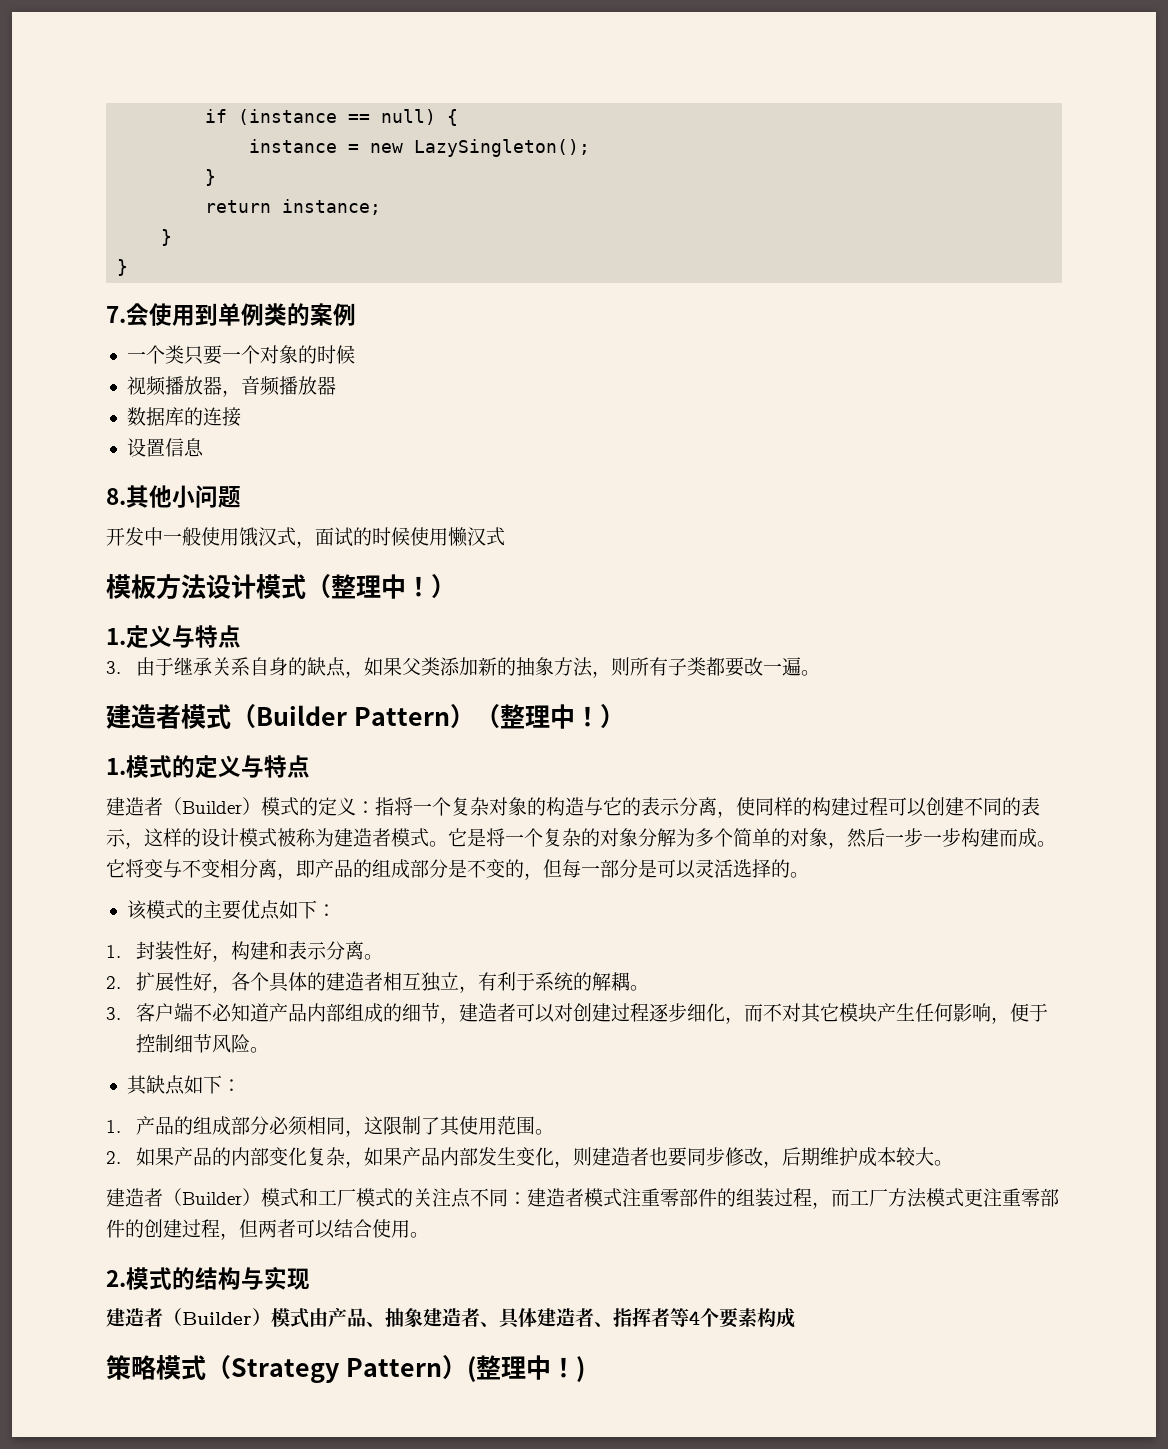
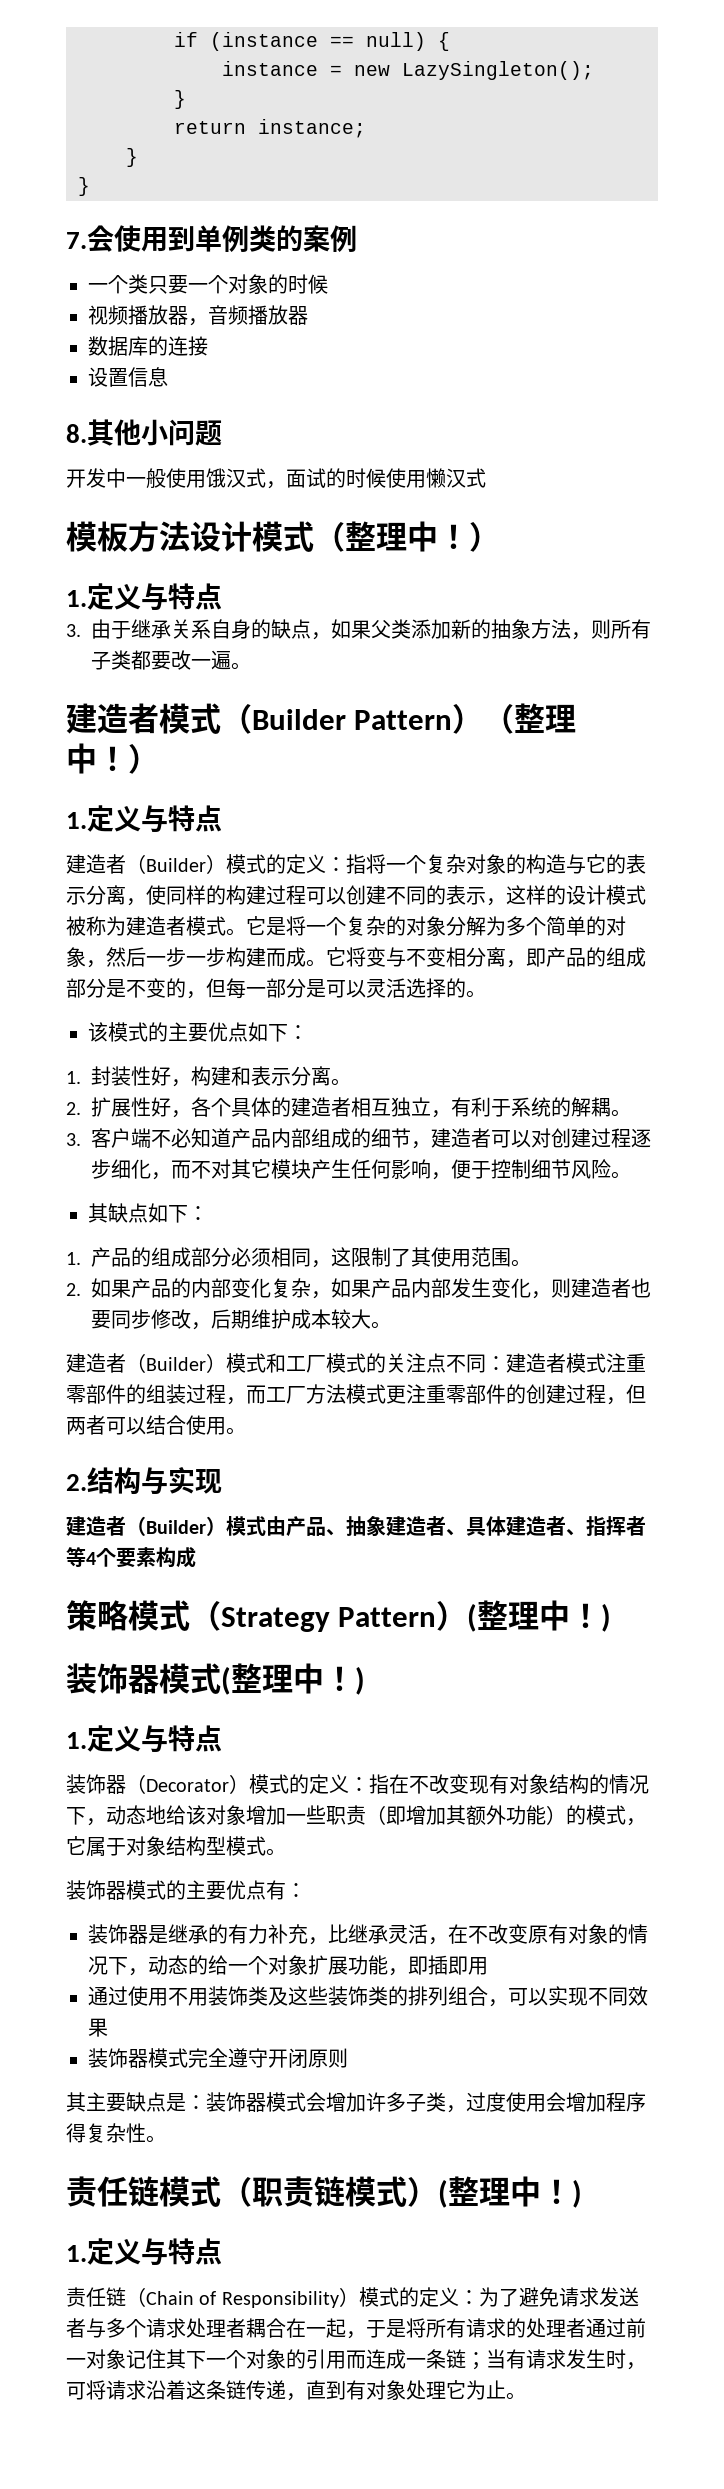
  建造者模式（Builder Pattern）（整理中！）
- 1.模式的定义与特点
+ 1.定义与特点
- 2.模式的结构与实现
+ 2.结构与实现
+ 装饰器模式(整理中！)
+ 1.定义与特点
+ 装饰器（Decorator）模式的定义：指在不改变现有对象结构的情况下，动态地给该对象增加一些职责（即增加其额外功能）的模式，它属于对象结构型模式。
+ 装饰器模式的主要优点有：
+ 装饰器是继承的有力补充，比继承灵活，在不改变原有对象的情况下，动态的给一个对象扩展功能，即插即用
+ 通过使用不用装饰类及这些装饰类的排列组合，可以实现不同效果
+ 装饰器模式完全遵守开闭原则
+ 其主要缺点是：装饰器模式会增加许多子类，过度使用会增加程序得复杂性。
+ 责任链模式（职责链模式）(整理中！)
+ 1.定义与特点
+ 责任链（Chain of Responsibility）模式的定义：为了避免请求发送者与多个请求处理者耦合在一起，于是将所有请求的处理者通过前一对象记住其下一个对象的引用而连成一条链；当有请求发生时，可将请求沿着这条链传递，直到有对象处理它为止。

